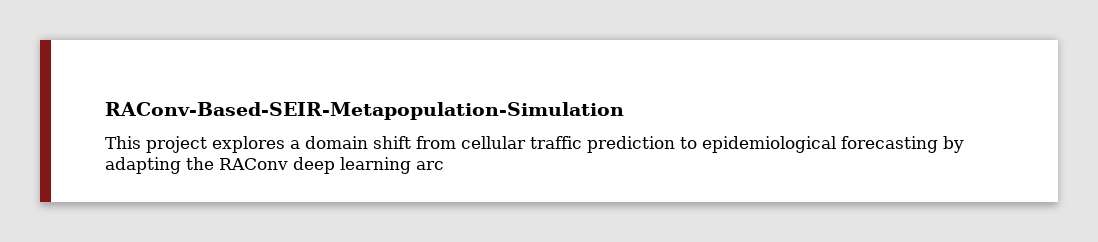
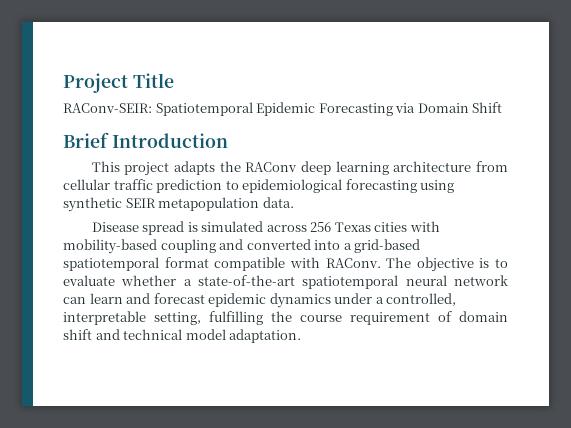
- RAConv-Based-SEIR-Metapopulation-Simulation
- This project explores a domain shift from cellular traffic prediction to epidemiological forecasting by adapting the RAConv deep learning arc
+ Project Title
+ RAConv-SEIR: Spatiotemporal Epidemic Forecasting via Domain Shift
+ Brief Introduction
+ This project adapts the RAConv deep learning architecture from cellular traffic prediction to epidemiological forecasting using synthetic SEIR metapopulation data.
+ Disease spread is simulated across 256 Texas cities with mobility-based coupling and converted into a grid-based spatiotemporal format compatible with RAConv. The objective is to evaluate whether a state-of-the-art spatiotemporal neural network can learn and forecast epidemic dynamics under a controlled, interpretable setting, fulfilling the course requirement of domain shift and technical model adaptation.

